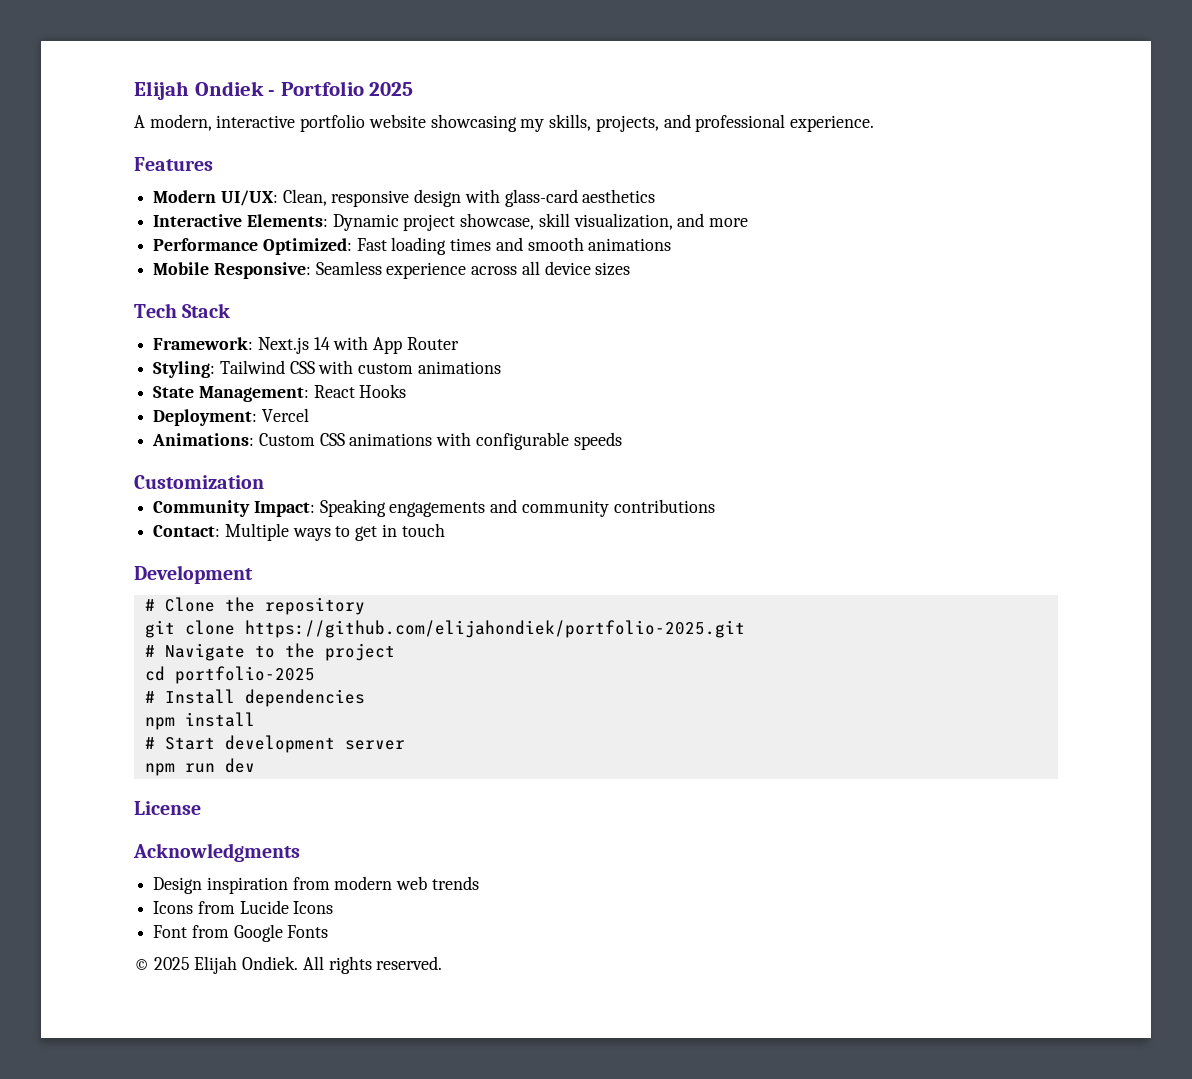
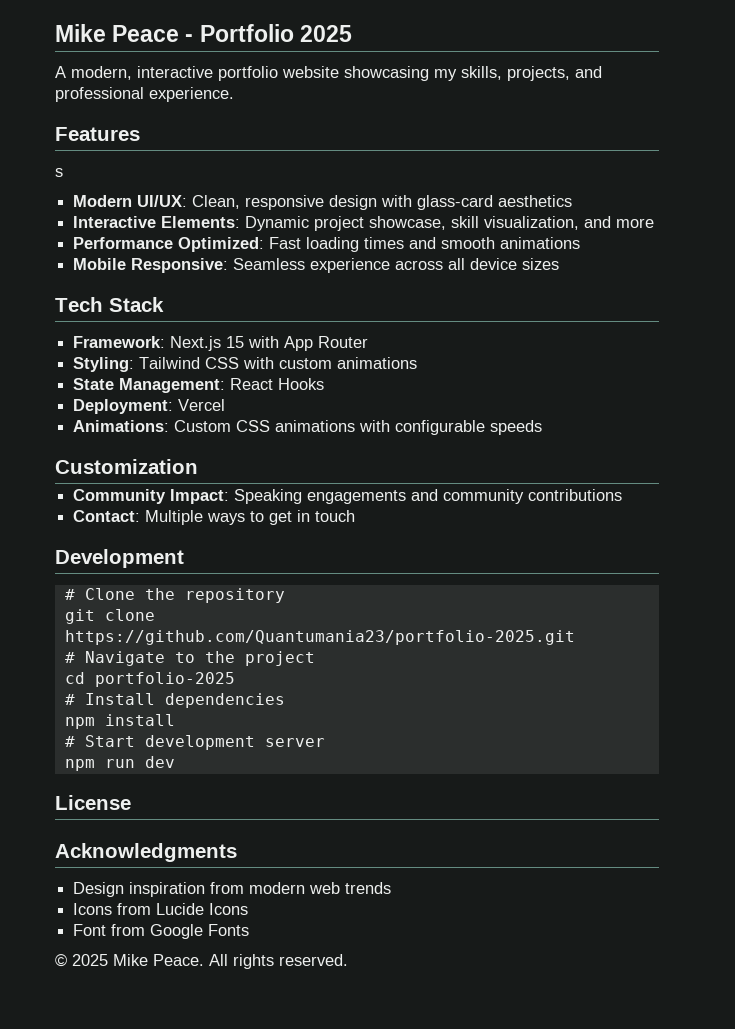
- Elijah Ondiek - Portfolio 2025
+ Mike Peace - Portfolio 2025
+ s
- Framework: Next.js 14 with App Router
+ Framework: Next.js 15 with App Router
- git clone https://github.com/elijahondiek/portfolio-2025.git
+ git clone https://github.com/Quantumania23/portfolio-2025.git
- © 2025 Elijah Ondiek.
+ © 2025 Mike Peace.

